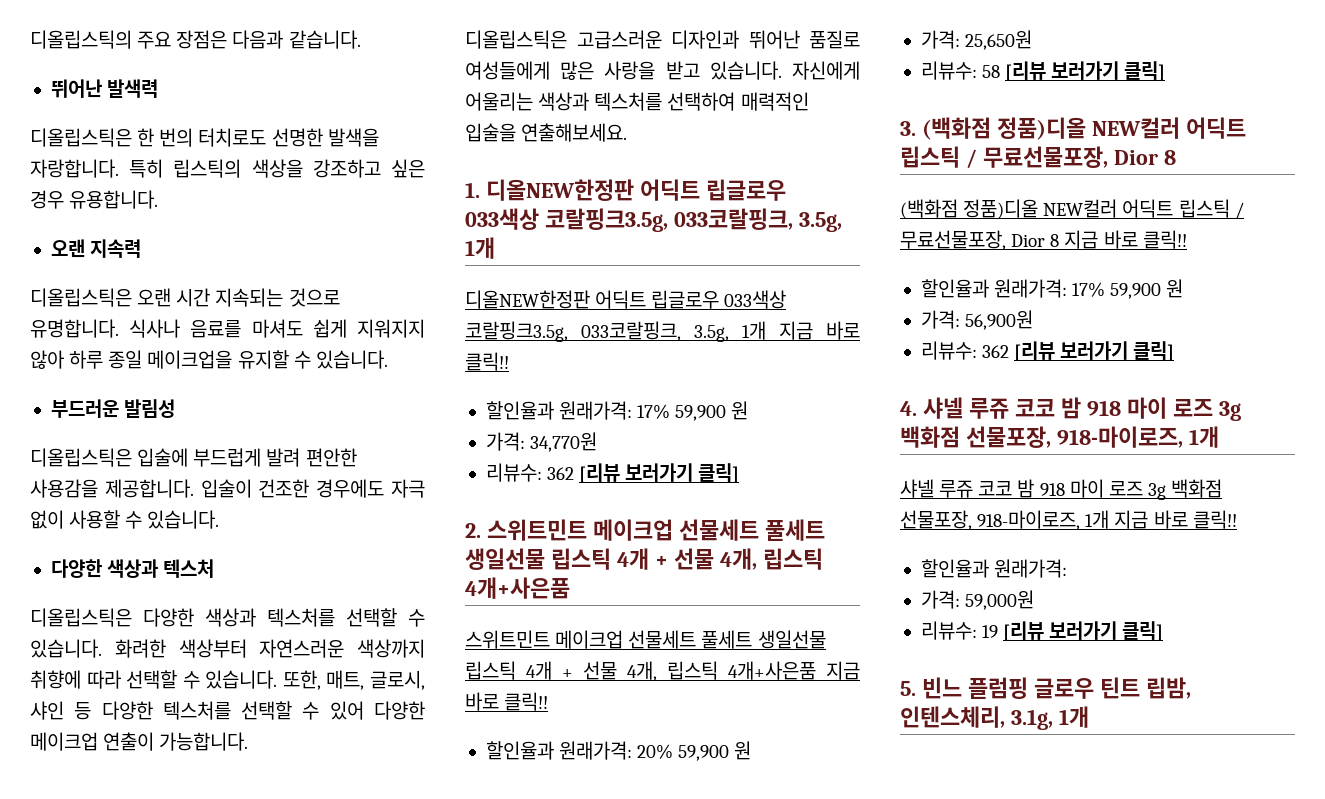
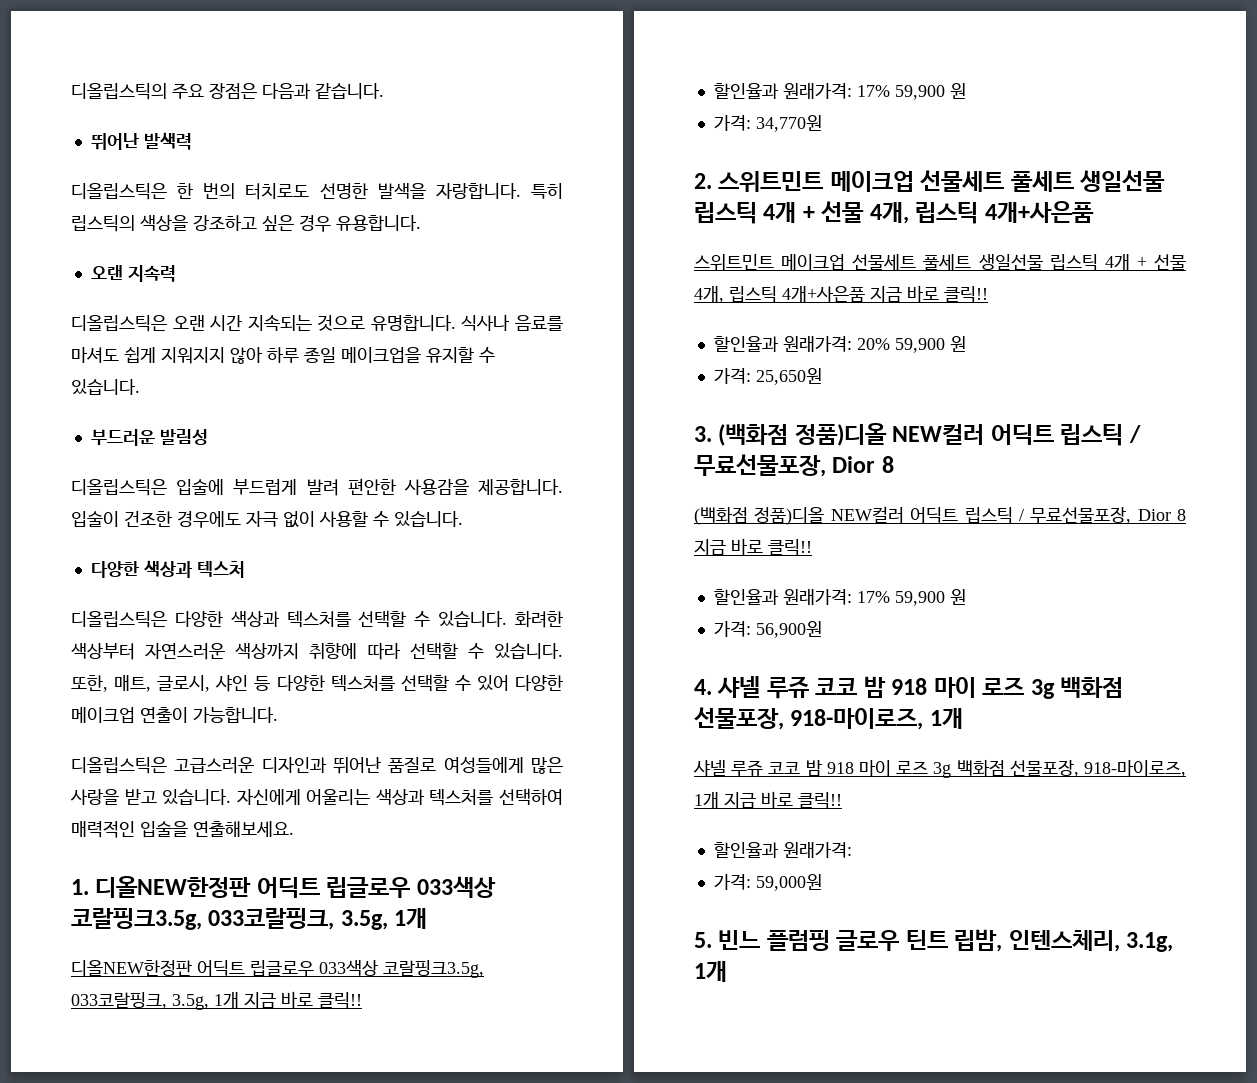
  가격: 34,770원
- 리뷰수: 362 [리뷰 보러가기 클릭]
- 리뷰수: 58 [리뷰 보러가기 클릭]
  가격: 56,900원
- 리뷰수: 362 [리뷰 보러가기 클릭]
- 리뷰수: 19 [리뷰 보러가기 클릭]

